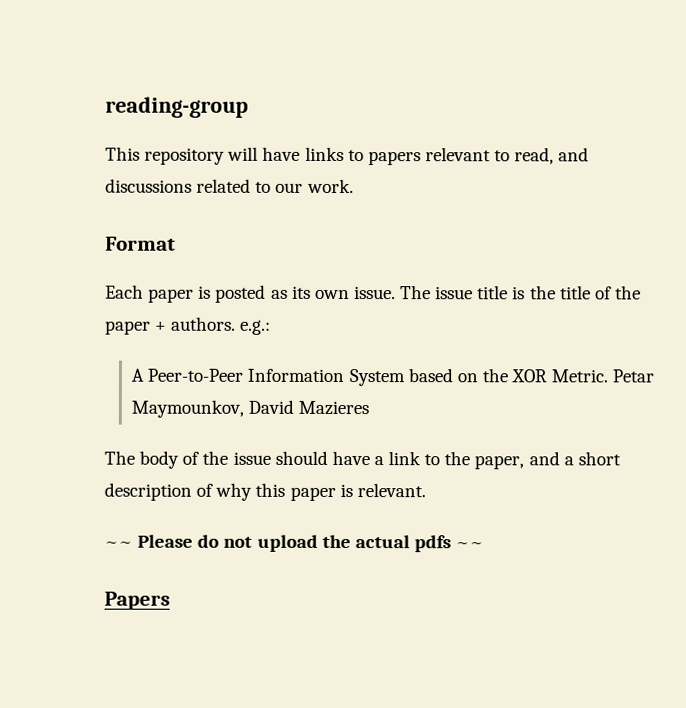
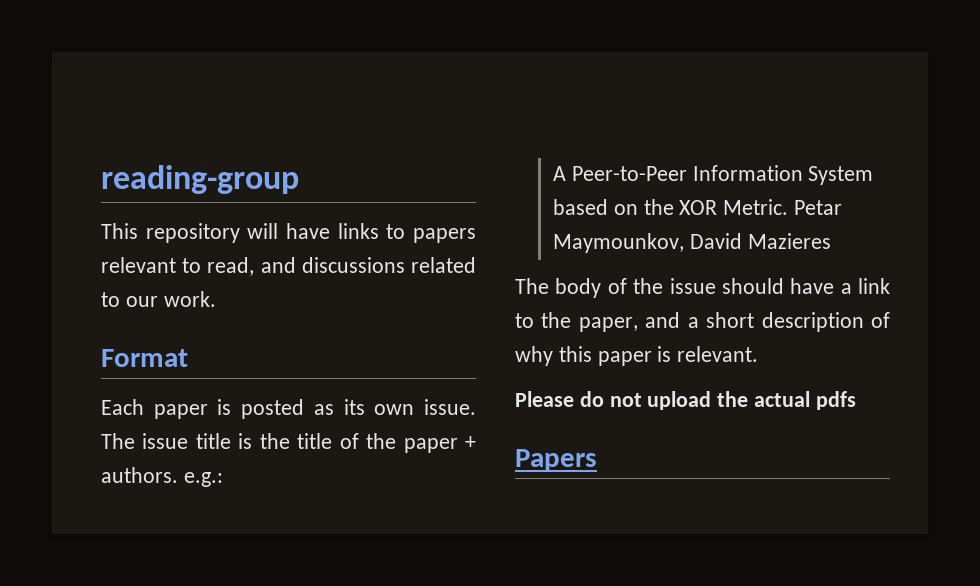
- ~~ Please do not upload the actual pdfs ~~
+ Please do not upload the actual pdfs

